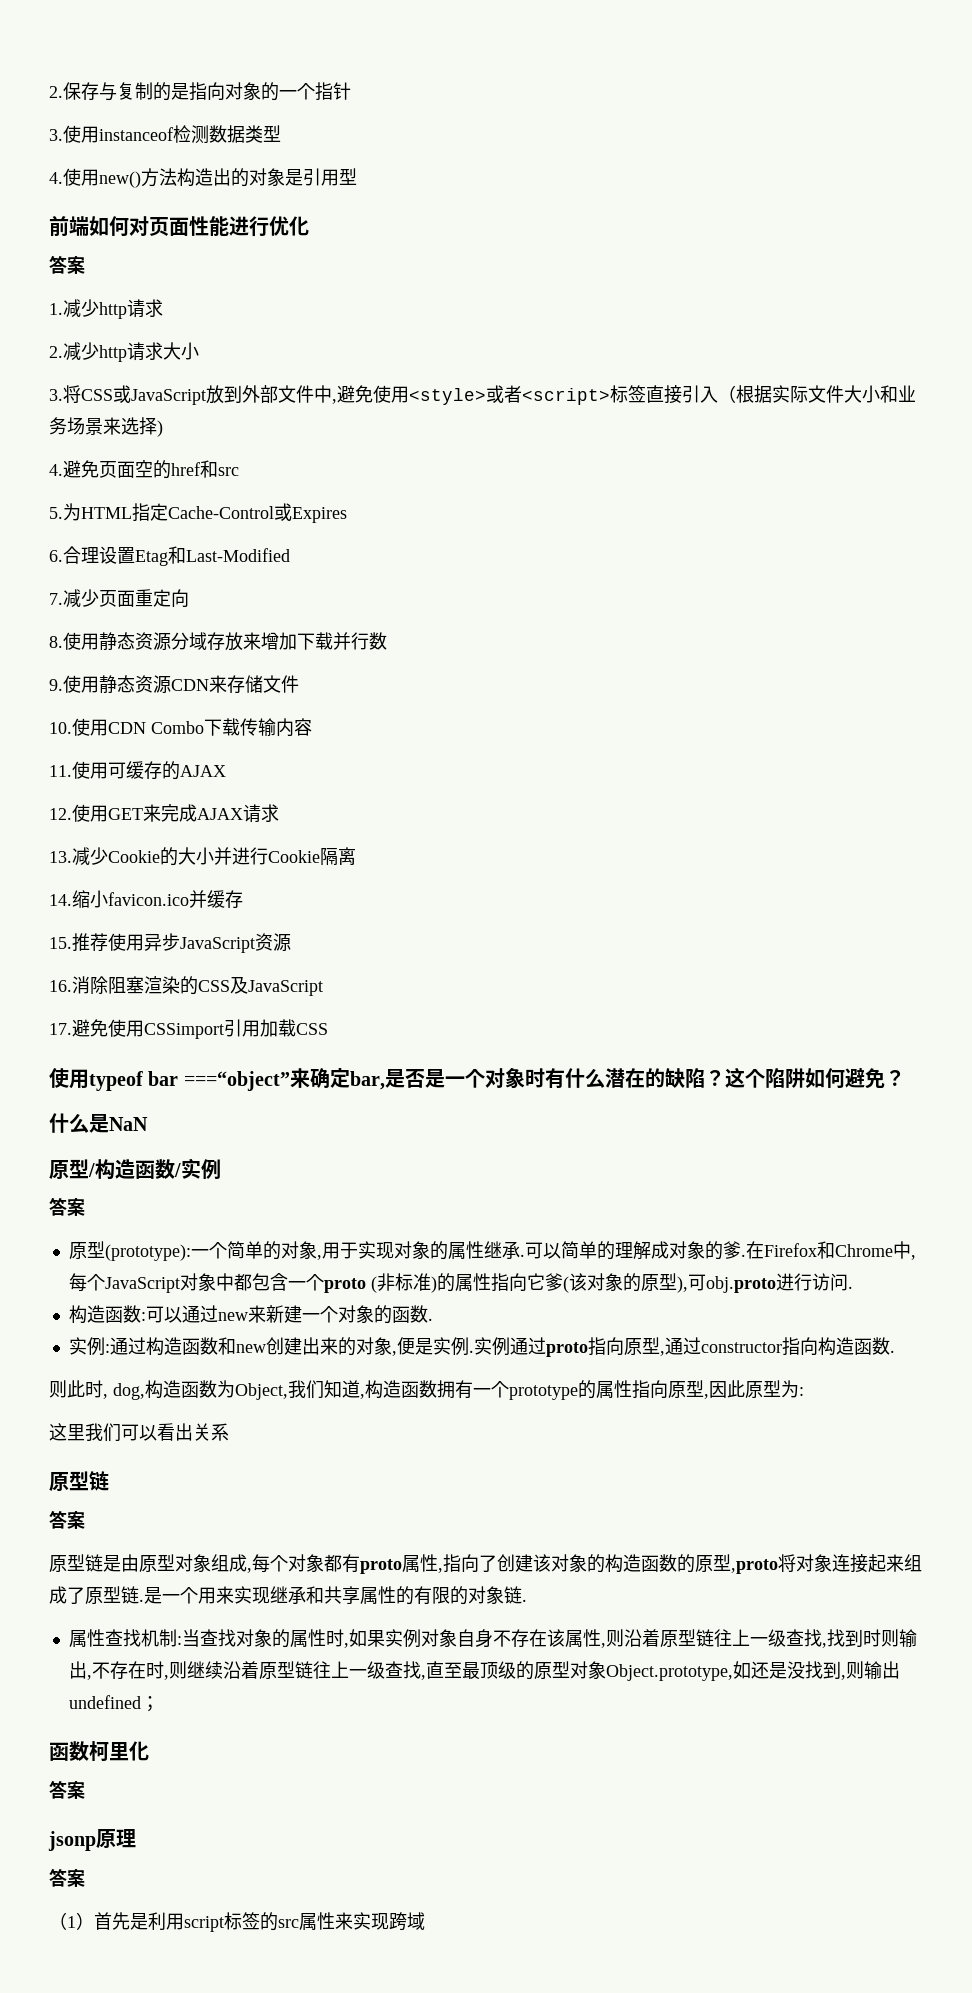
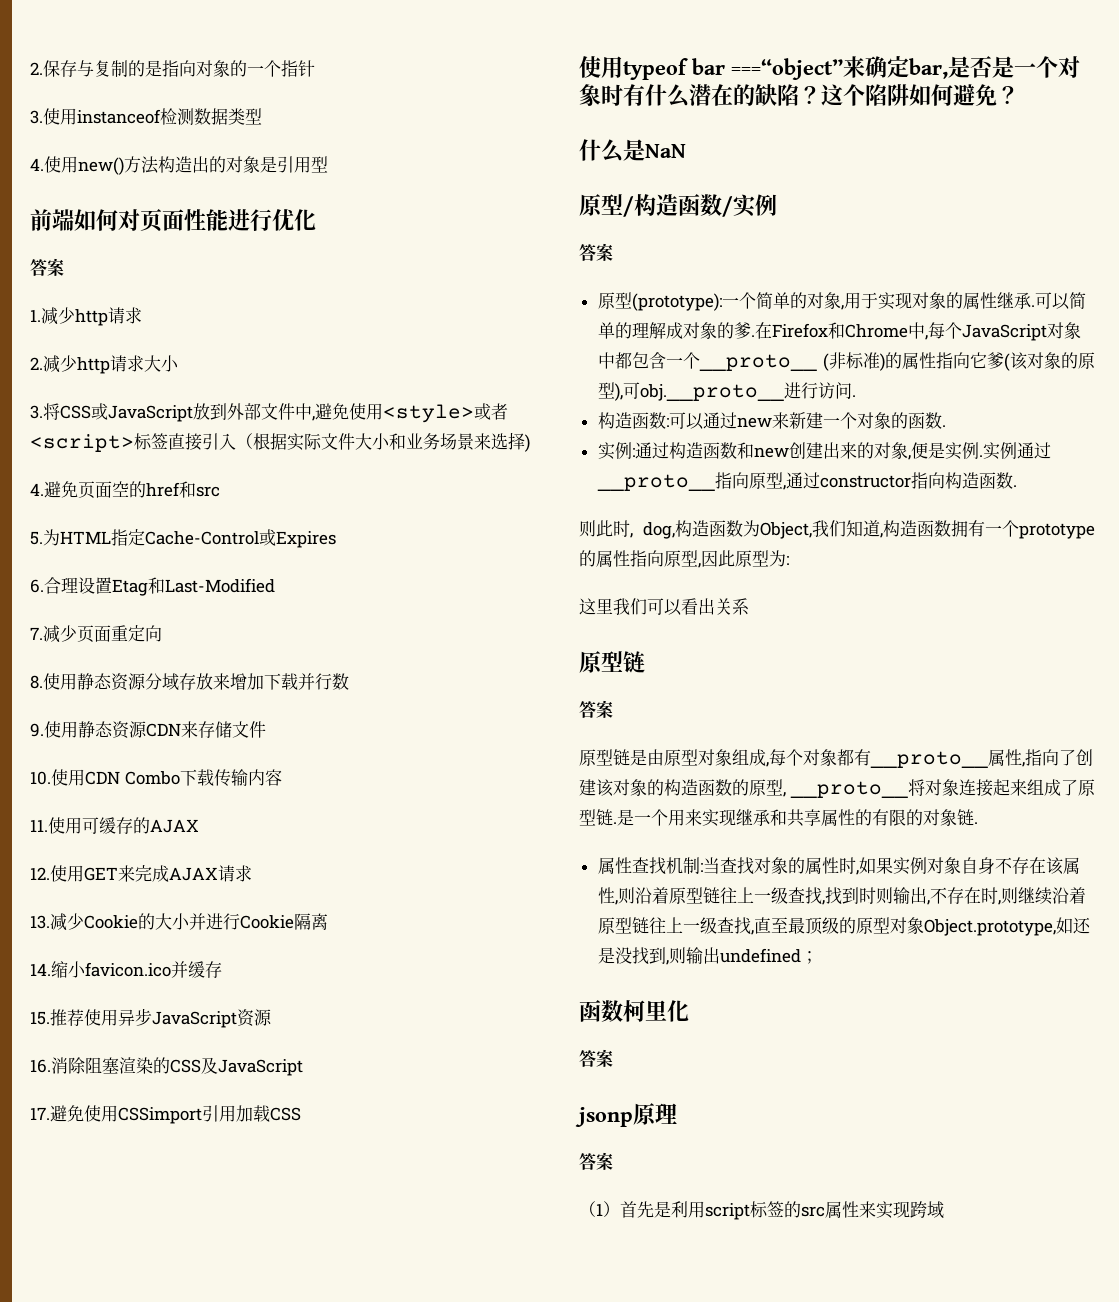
- 在Firefox和Chrome中,每个JavaScript对象中都包含一个proto (非标准)的属性指向它爹(该对象的原型),可obj.proto进行访问.
+ 在Firefox和Chrome中,每个JavaScript对象中都包含一个__proto__ (非标准)的属性指向它爹(该对象的原型),可obj.__proto__进行访问.
- 实例通过proto指向原型,通过constructor指向构造函数.
+ 实例通过__proto__指向原型,通过constructor指向构造函数.
- 原型链是由原型对象组成,每个对象都有proto属性,指向了创建该对象的构造函数的原型,proto将对象连接起来组成了原型链.
+ 原型链是由原型对象组成,每个对象都有__proto__属性,指向了创建该对象的构造函数的原型, __proto__将对象连接起来组成了原型链.

